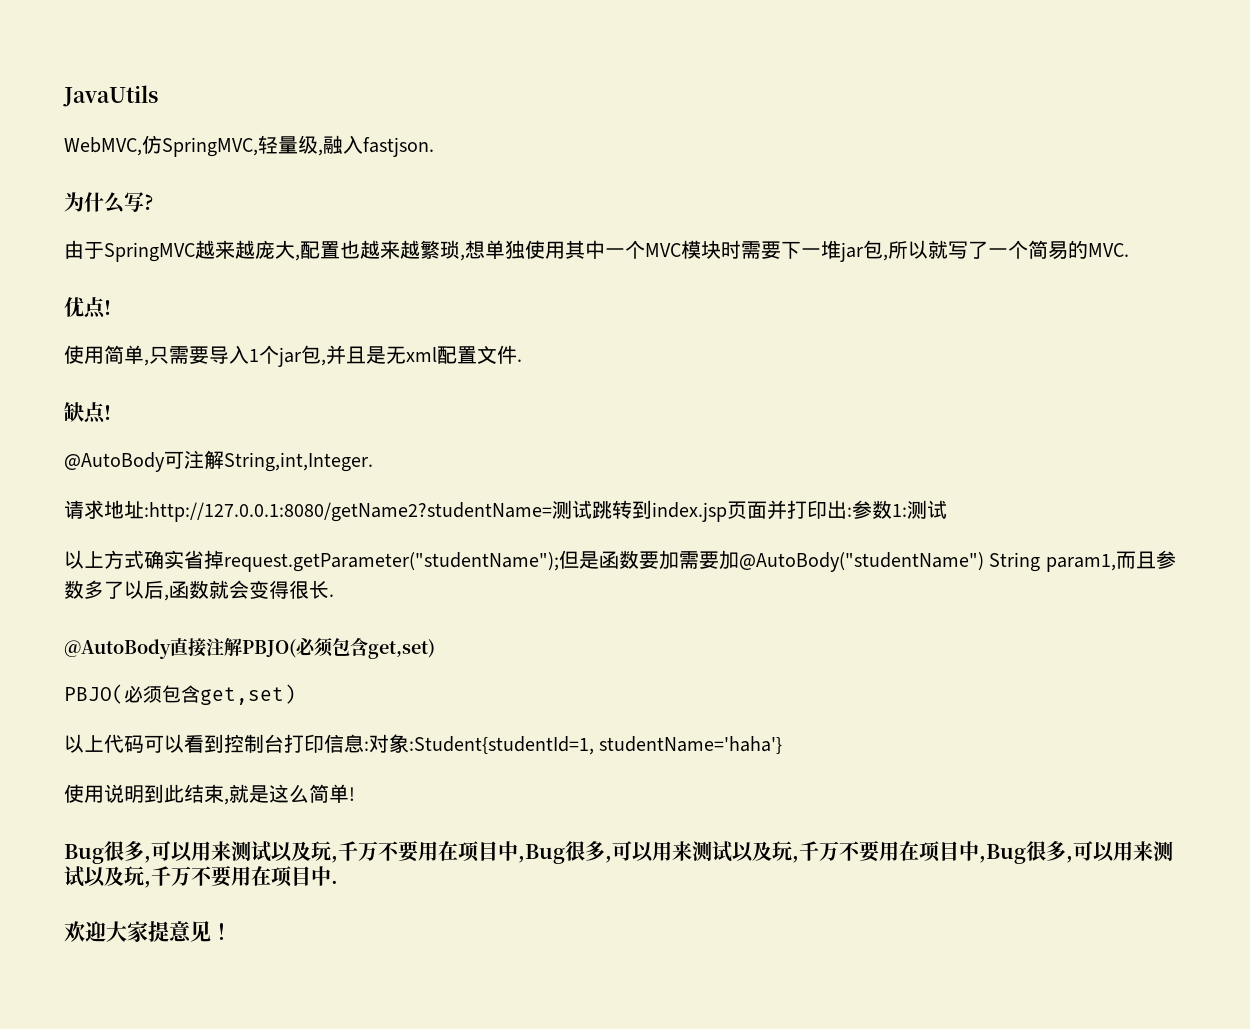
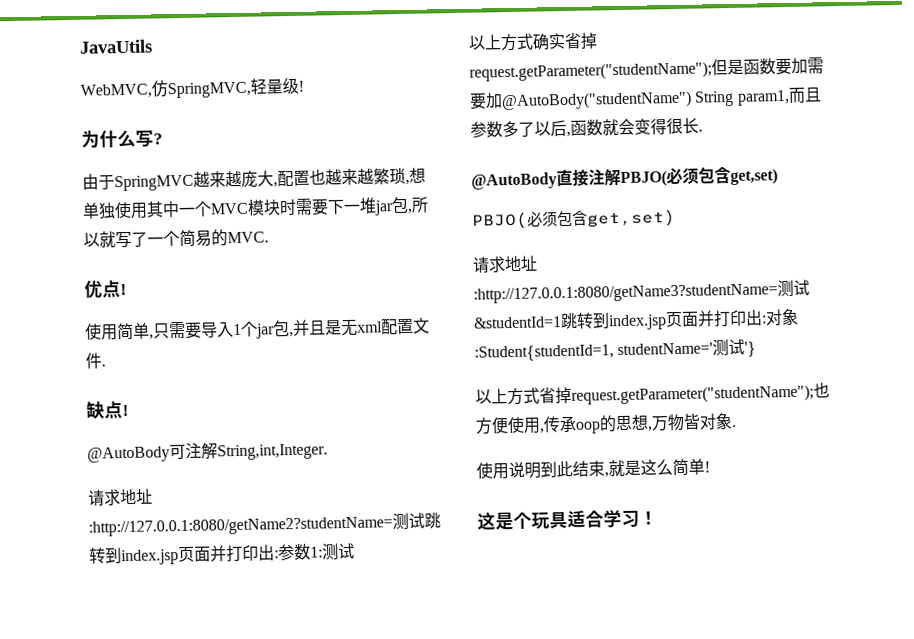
- WebMVC,仿SpringMVC,轻量级,融入fastjson.
+ WebMVC,仿SpringMVC,轻量级!
- 以上代码可以看到控制台打印信息:对象:Student{studentId=1, studentName='haha'}
+ 请求地址:http://127.0.0.1:8080/getName3?studentName=测试&studentId=1跳转到index.jsp页面并打印出:对象:Student{studentId=1, studentName='测试'}
+ 以上方式省掉request.getParameter("studentName");也方便使用,传承oop的思想,万物皆对象.
- Bug很多,可以用来测试以及玩,千万不要用在项目中,Bug很多,可以用来测试以及玩,千万不要用在项目中,Bug很多,可以用来测试以及玩,千万不要用在项目中.
- 欢迎大家提意见！
+ 这是个玩具适合学习！

